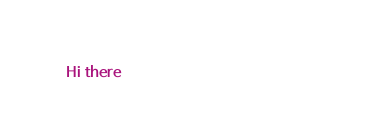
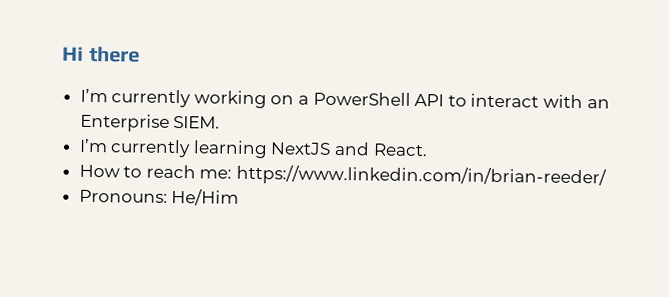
+ I’m currently working on a PowerShell API to interact with an Enterprise SIEM.
+ I’m currently learning NextJS and React.
+ How to reach me: https://www.linkedin.com/in/brian-reeder/
+ Pronouns: He/Him

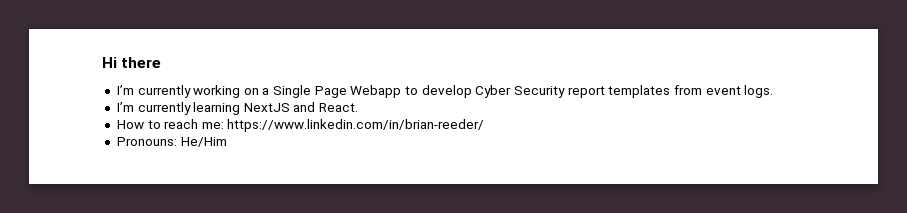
- I’m currently working on a PowerShell API to interact with an Enterprise SIEM.
+ I’m currently working on a Single Page Webapp to develop Cyber Security report templates from event logs.

